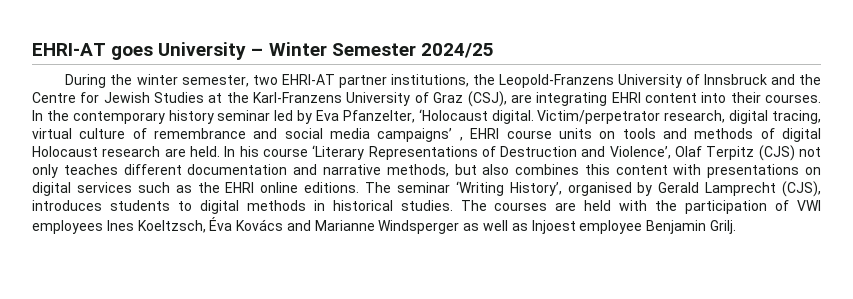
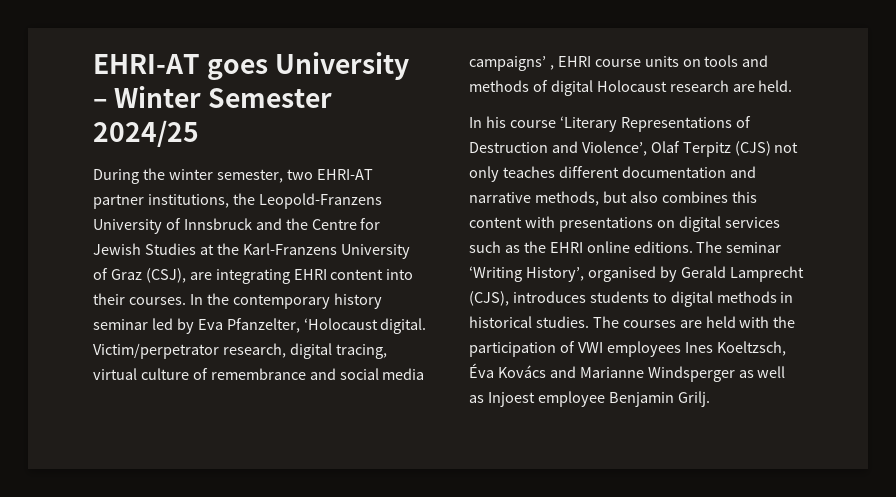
- Victim/perpetrator research, digital tracing, virtual culture of remembrance and social media campaigns’ , EHRI course units on tools and methods of digital Holocaust research are held. In his course ‘Literary Representations of Destruction and Violence’, Olaf Terpitz (CJS) not only teaches different documentation and narrative methods, but also combines this content with presentations on digital services such as the EHRI online editions.
+ Victim/perpetrator research, digital tracing, virtual culture of remembrance and social media campaigns’ , EHRI course units on tools and methods of digital Holocaust research are held.
+ In his course ‘Literary Representations of Destruction and Violence’, Olaf Terpitz (CJS) not only teaches different documentation and narrative methods, but also combines this content with presentations on digital services such as the EHRI online editions.

